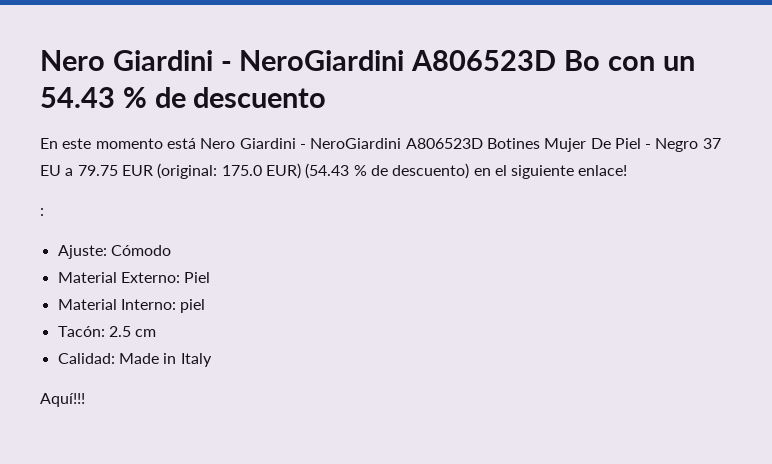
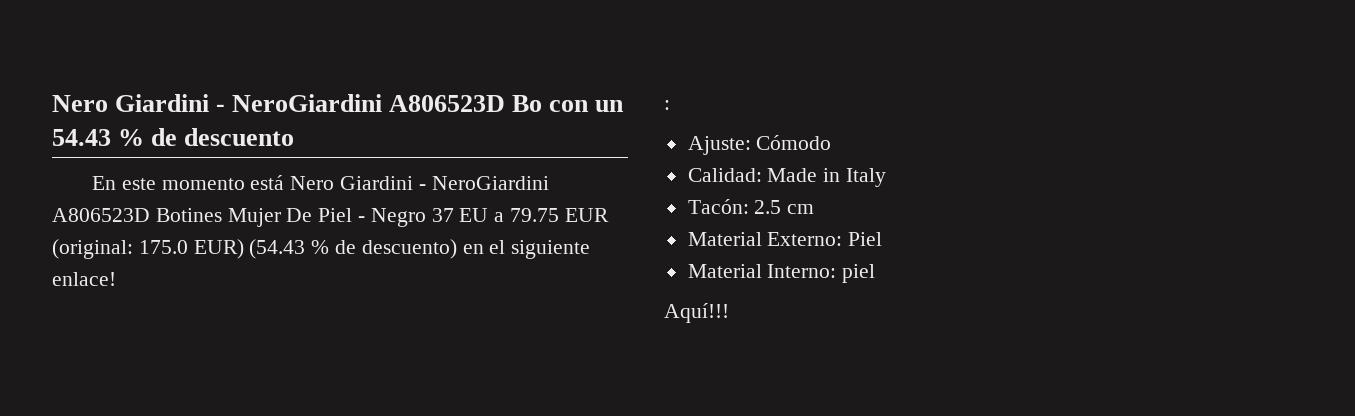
+ Calidad: Made in Italy
+ Tacón: 2.5 cm
- Tacón: 2.5 cm
- Calidad: Made in Italy

